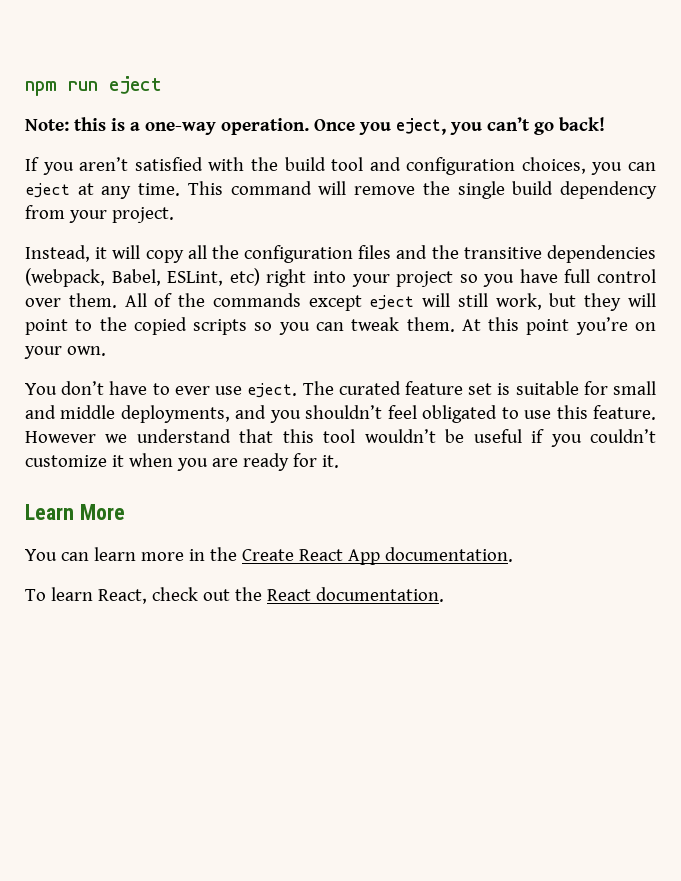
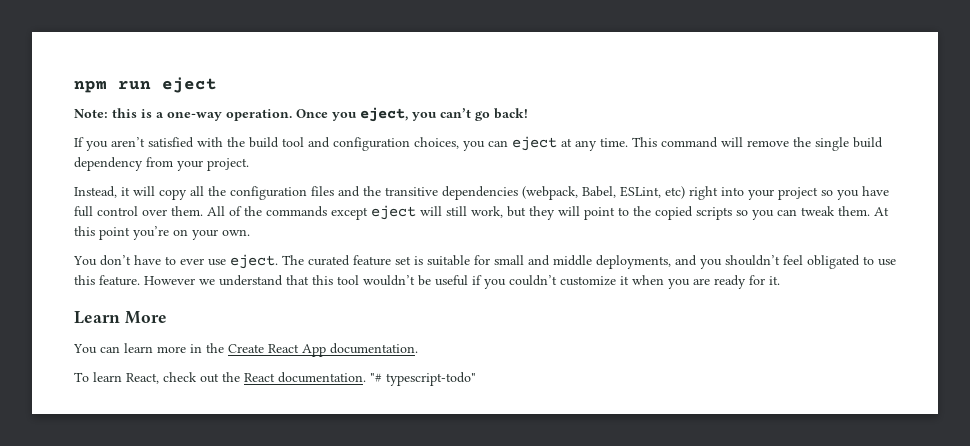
+ "# typescript-todo"

